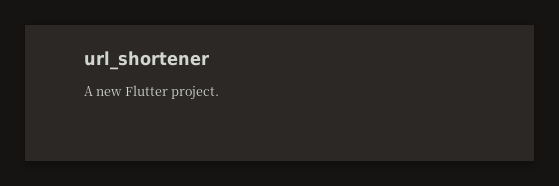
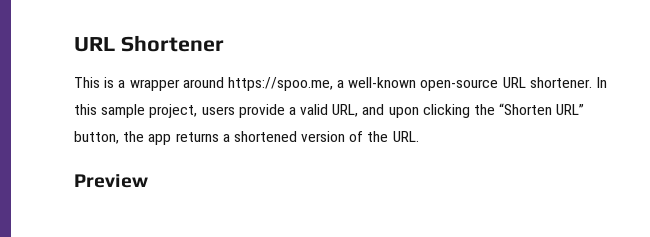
- url_shortener
- A new Flutter project.
+ URL Shortener
+ This is a wrapper around https://spoo.me, a well-known open-source URL shortener. In this sample project, users provide a valid URL, and upon clicking the “Shorten URL” button, the app returns a shortened version of the URL.
+ Preview

